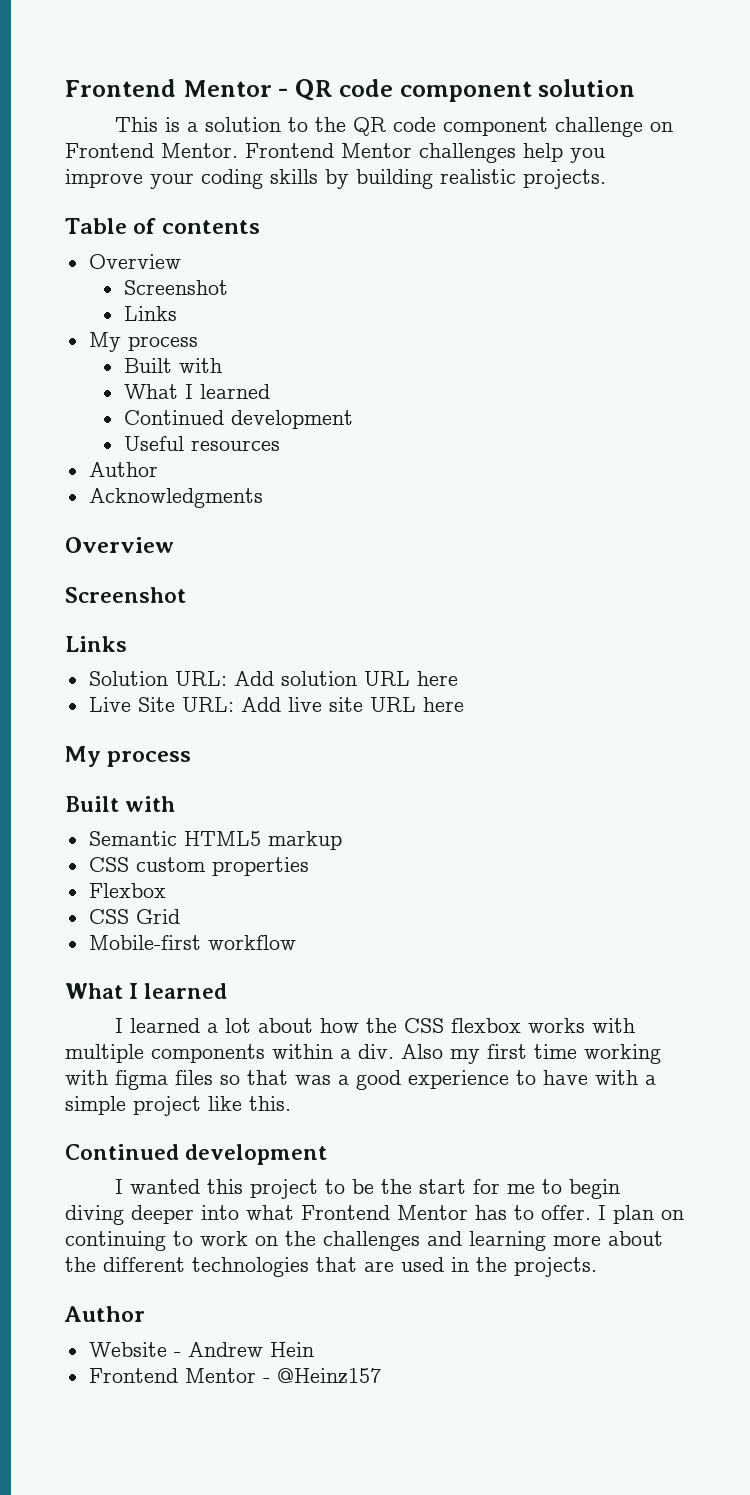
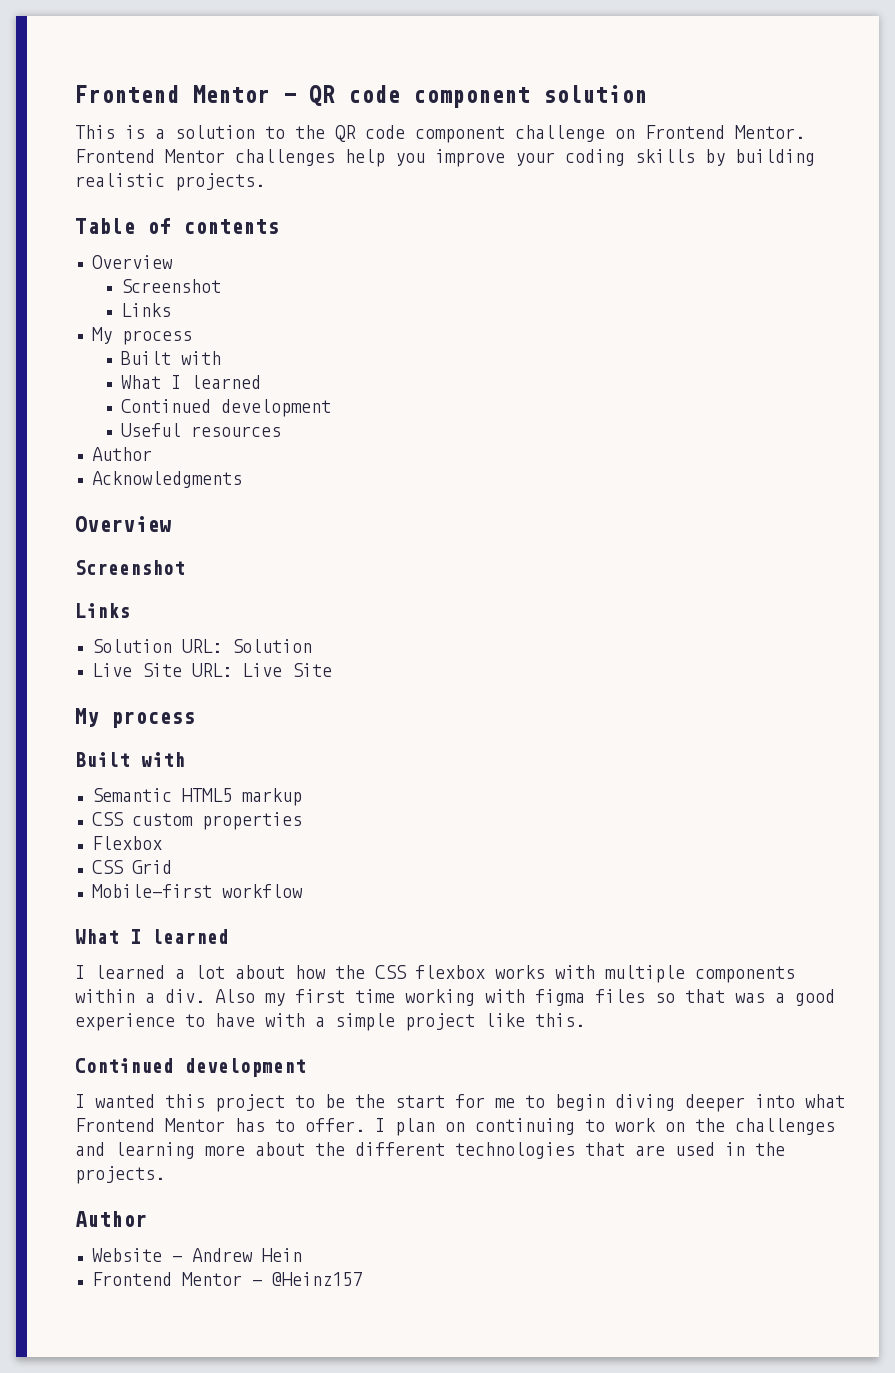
- Solution URL: Add solution URL here
+ Solution URL: Solution
- Live Site URL: Add live site URL here
+ Live Site URL: Live Site

